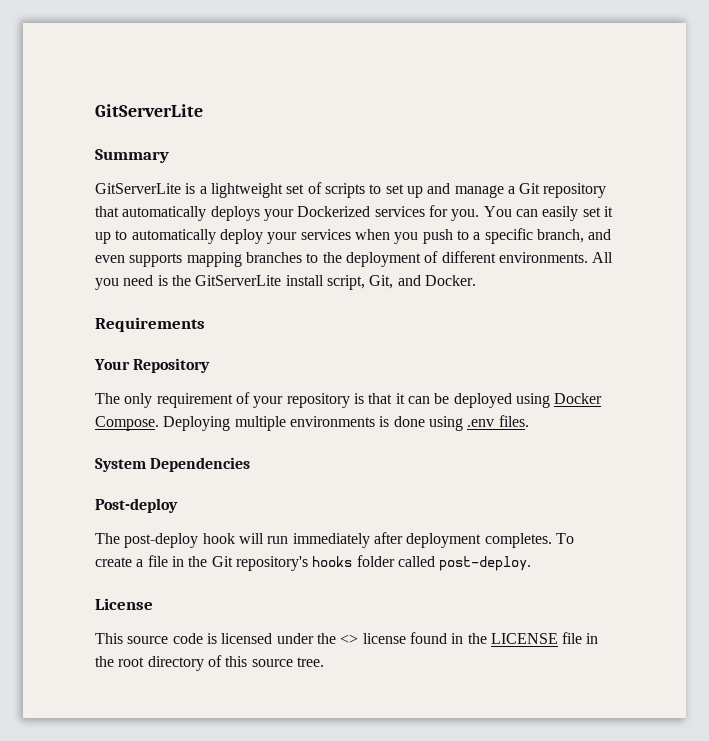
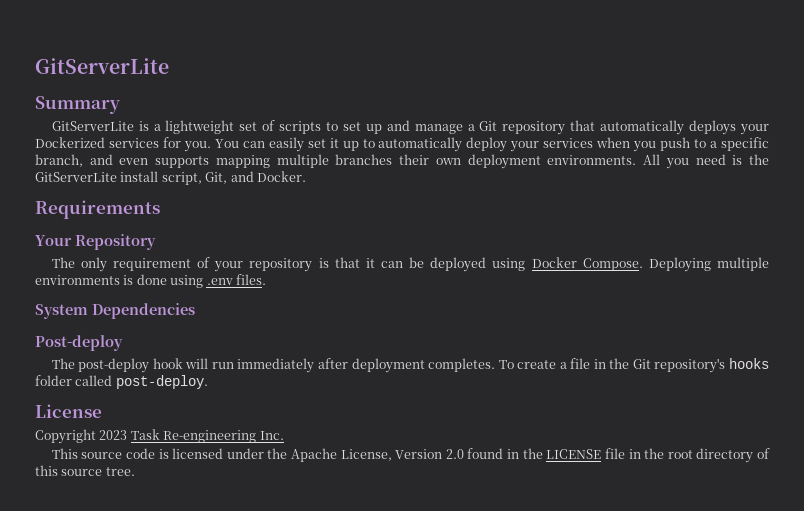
- You can easily set it up to automatically deploy your services when you push to a specific branch, and even supports mapping branches to the deployment of different environments.
+ You can easily set it up to automatically deploy your services when you push to a specific branch, and even supports mapping multiple branches their own deployment environments.
+ Copyright 2023 Task Re-engineering Inc.
- This source code is licensed under the <> license found in the LICENSE file in the root directory of this source tree.
+ This source code is licensed under the Apache License, Version 2.0 found in the LICENSE file in the root directory of this source tree.

